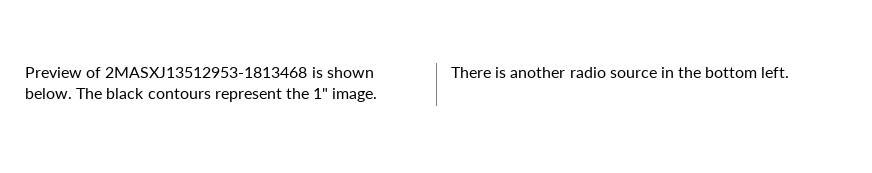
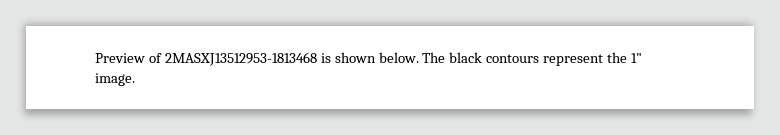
- There is another radio source in the bottom left.

